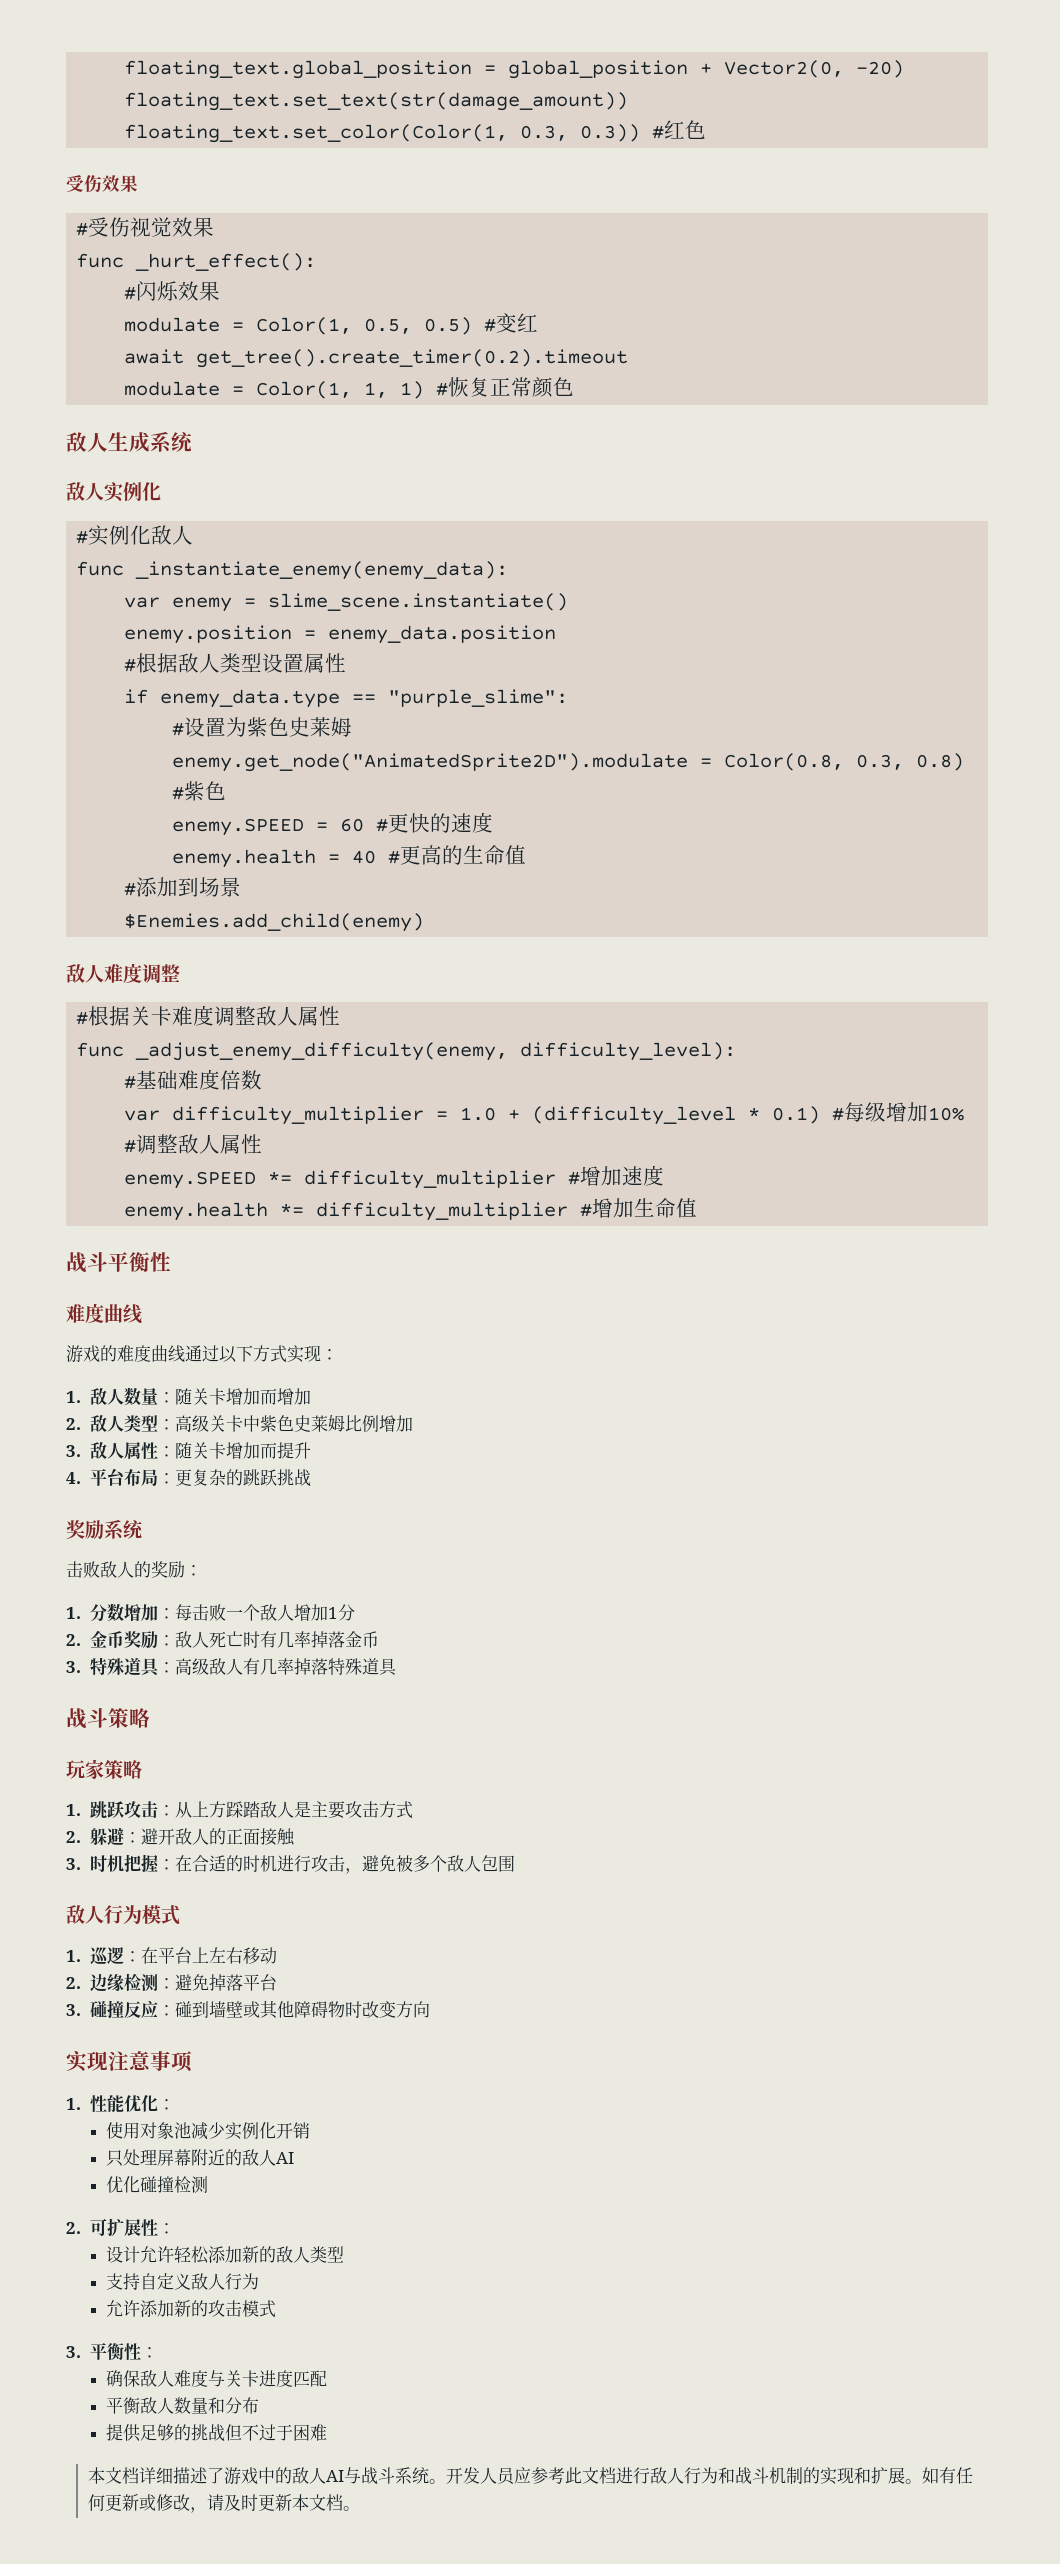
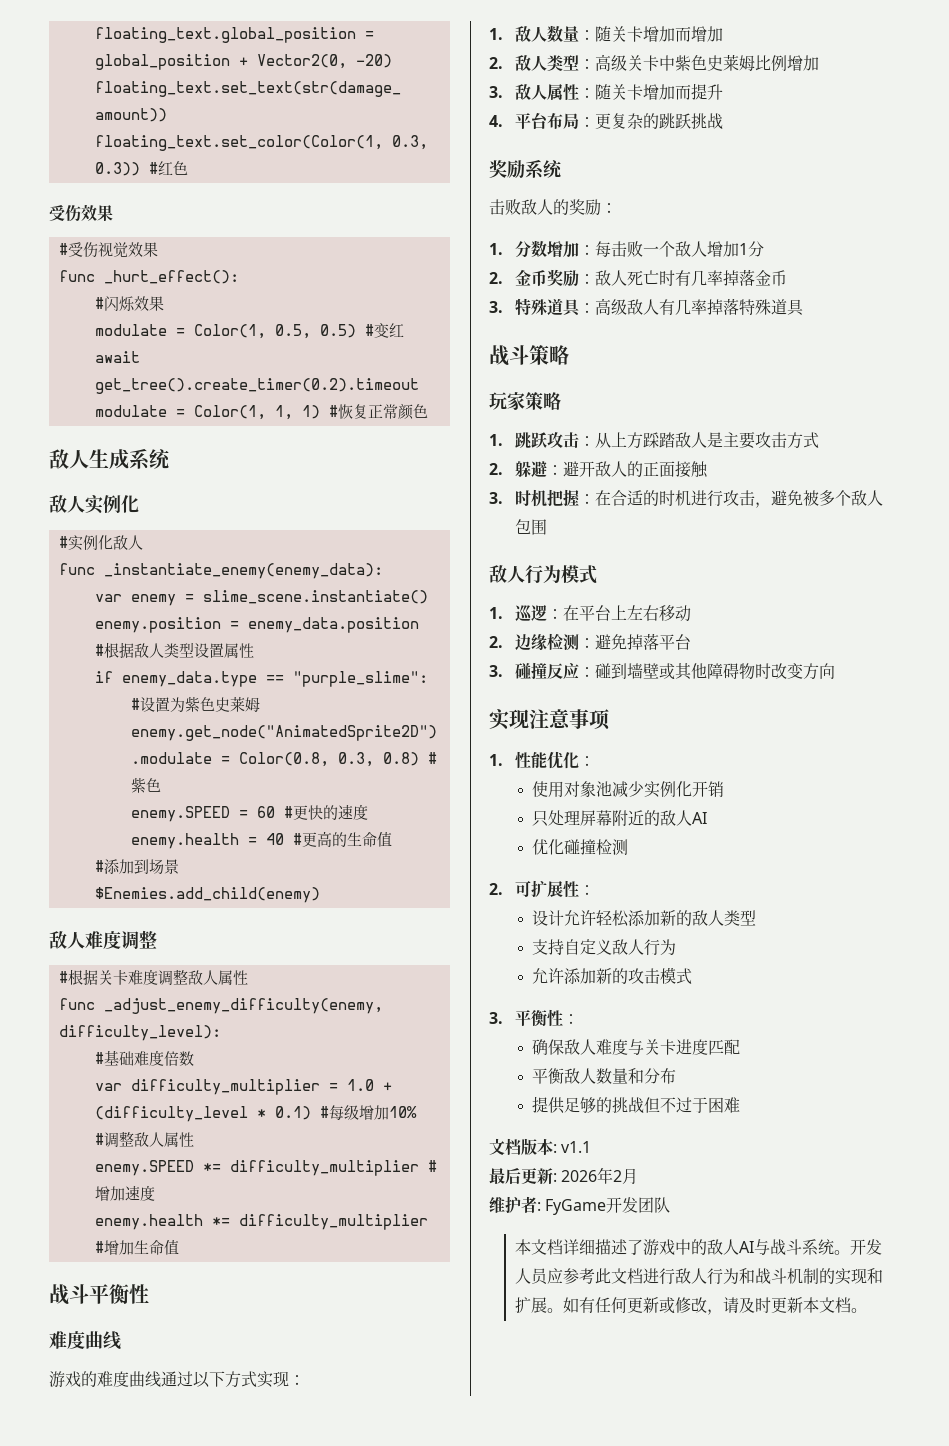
+ 文档版本: v1.1
+ 最后更新: 2026年2月
+ 维护者: FyGame开发团队

